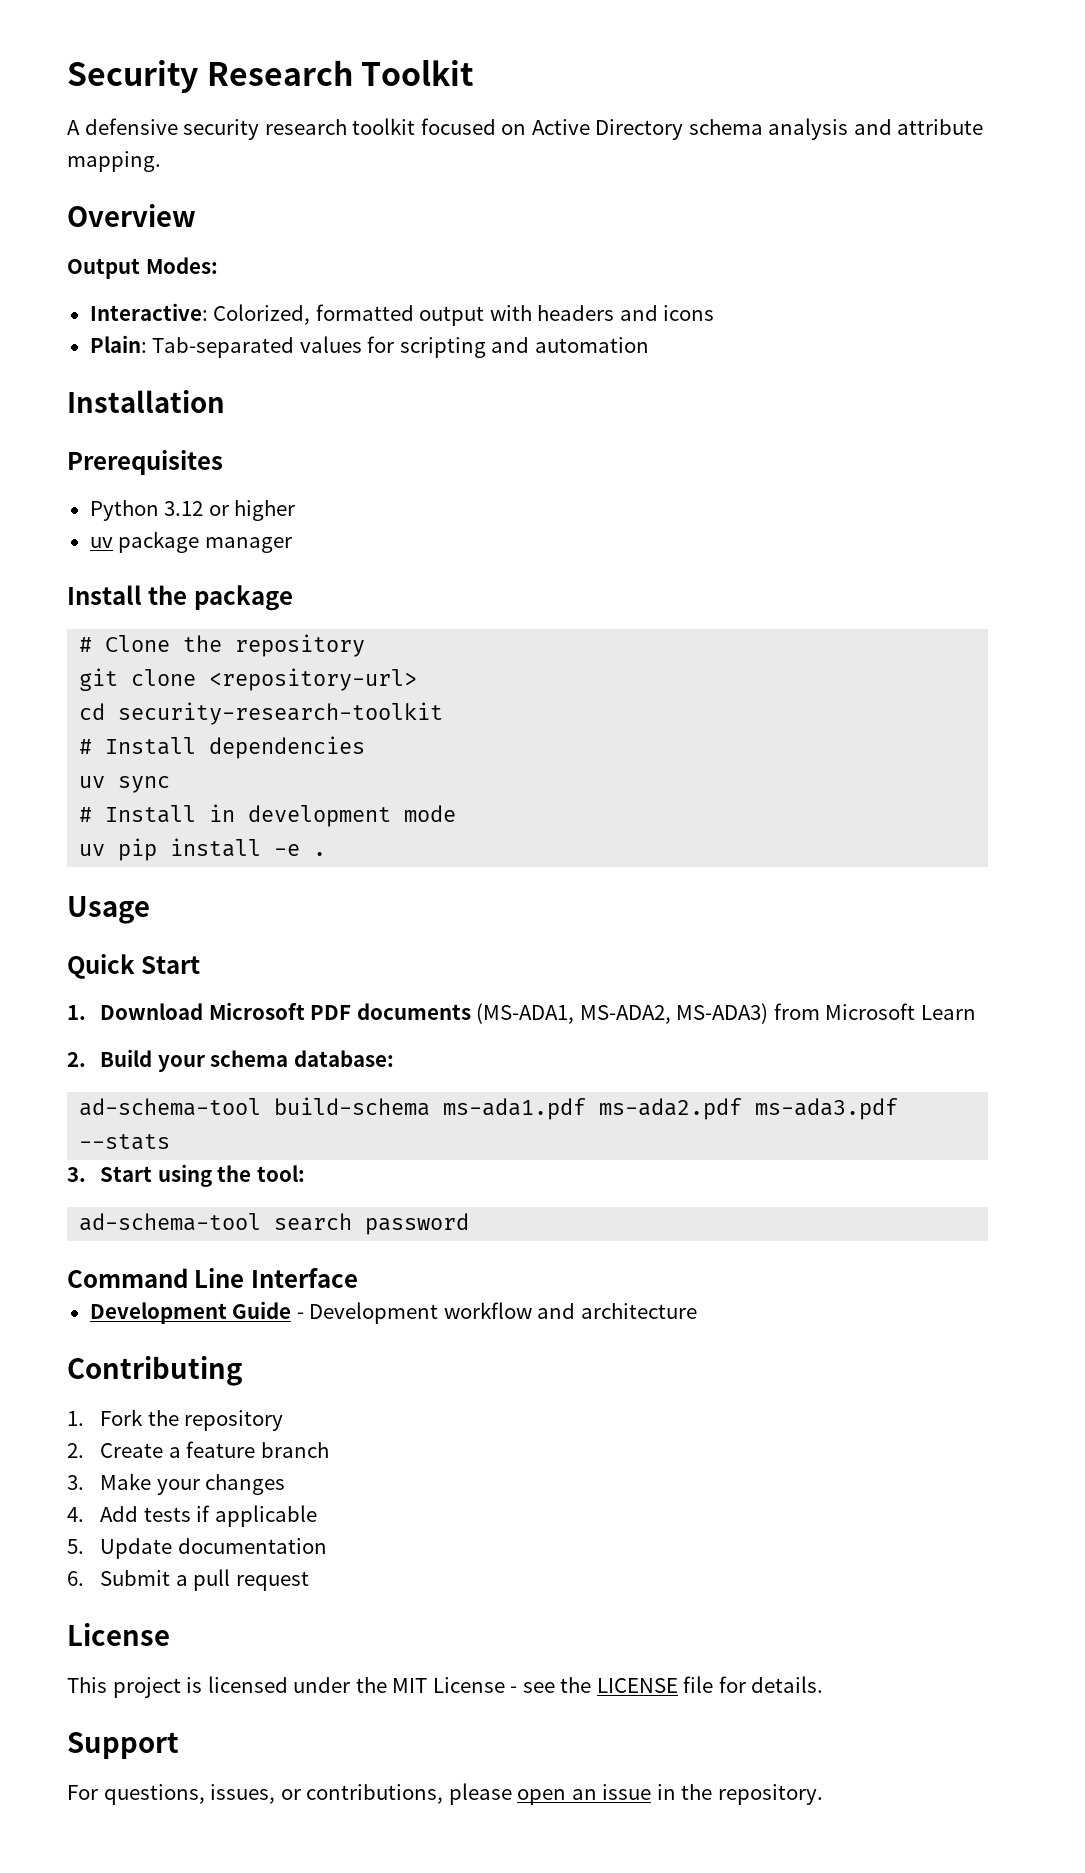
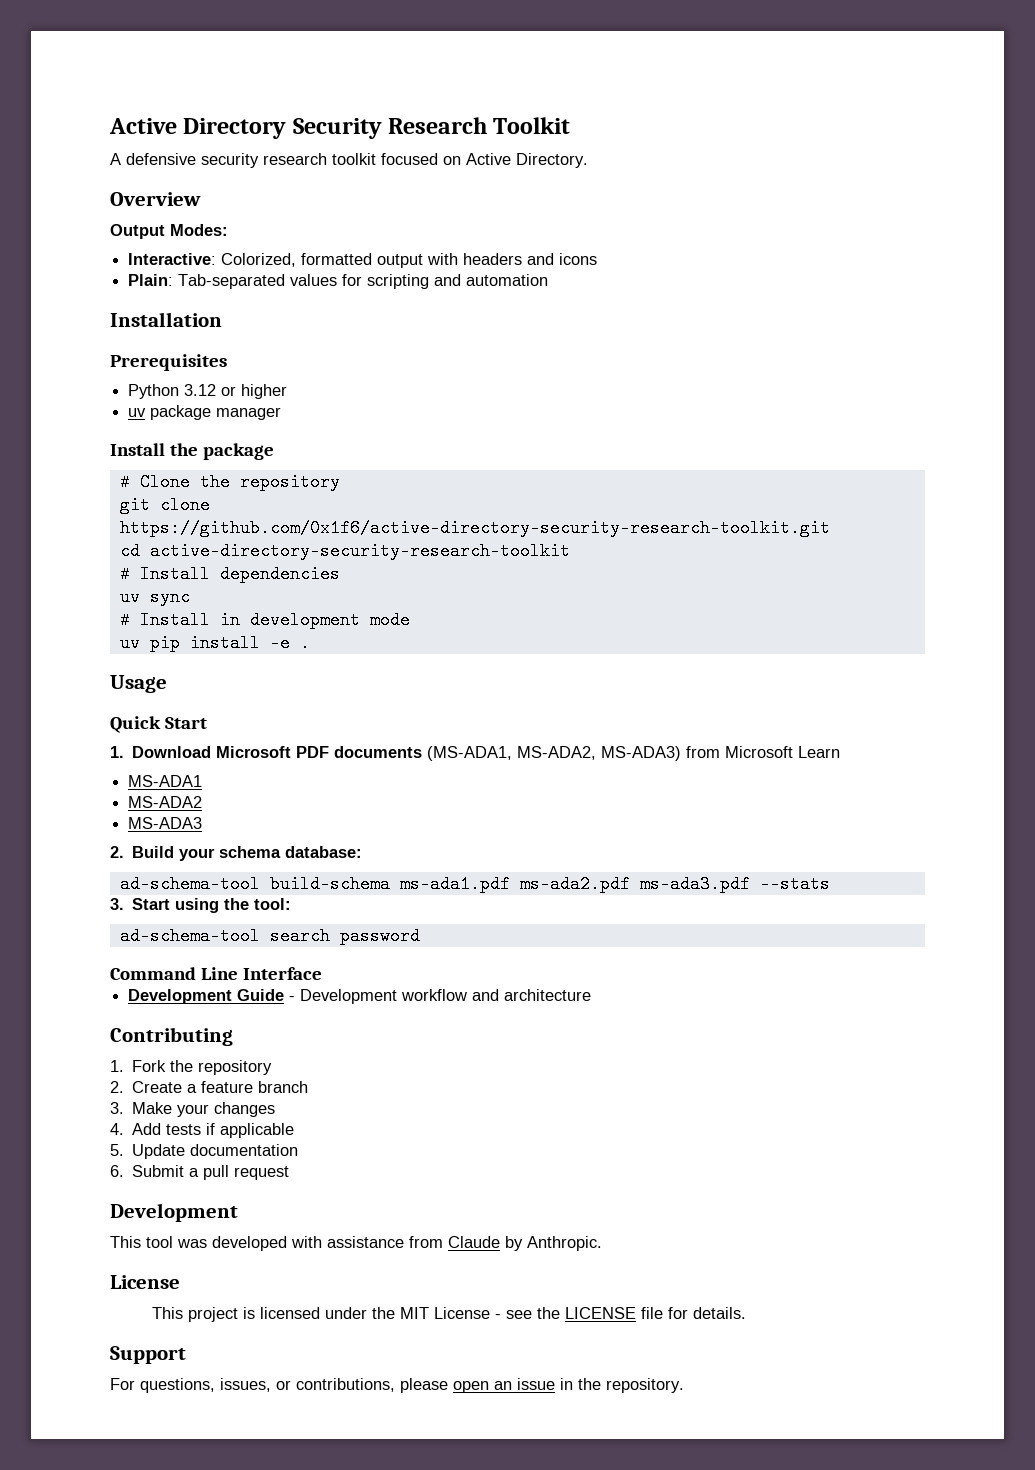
- Security Research Toolkit
+ Active Directory Security Research Toolkit
- A defensive security research toolkit focused on Active Directory schema analysis and attribute mapping.
+ A defensive security research toolkit focused on Active Directory.
- git clone <repository-url>
+ git clone https://github.com/0x1f6/active-directory-security-research-toolkit.git
- cd security-research-toolkit
+ cd active-directory-security-research-toolkit
+ MS-ADA1
+ MS-ADA2
+ MS-ADA3
  6. Submit a pull request
+ Development
+ This tool was developed with assistance from Claude by Anthropic.

